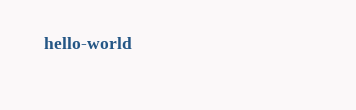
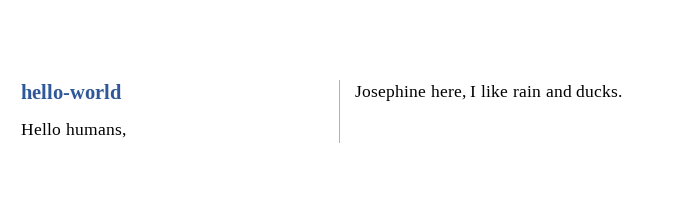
+ Hello humans,
+ Josephine here, I like rain and ducks.

